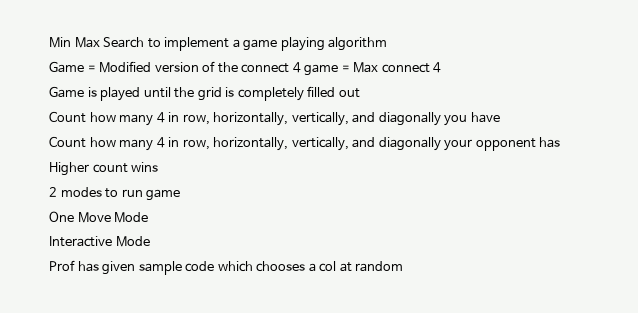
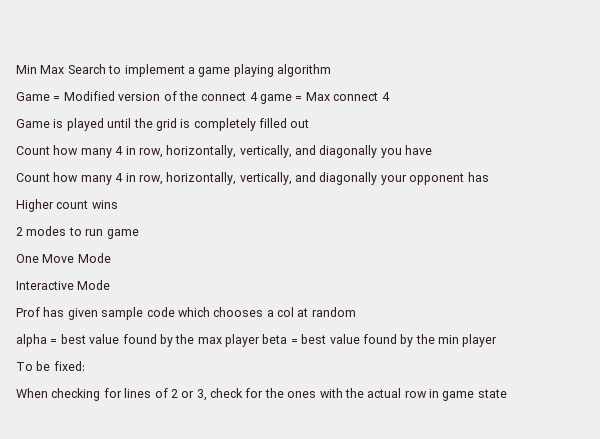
+ alpha = best value found by the max player beta = best value found by the min player
+ To be fixed:
+ When checking for lines of 2 or 3, check for the ones with the actual row in game state

